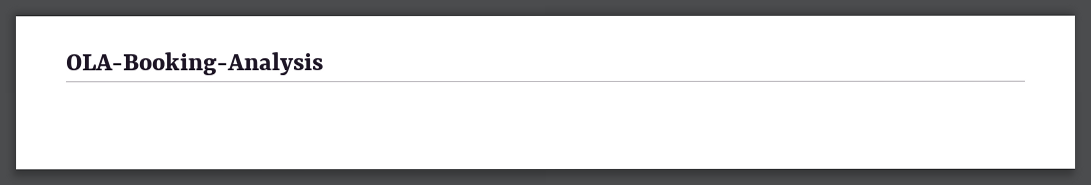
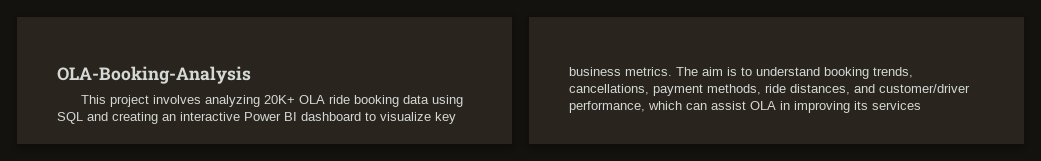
+ This project involves analyzing 20K+ OLA ride booking data using SQL and creating an interactive Power BI dashboard to visualize key business metrics. The aim is to understand booking trends, cancellations, payment methods, ride distances, and customer/driver performance, which can assist OLA in improving its services

